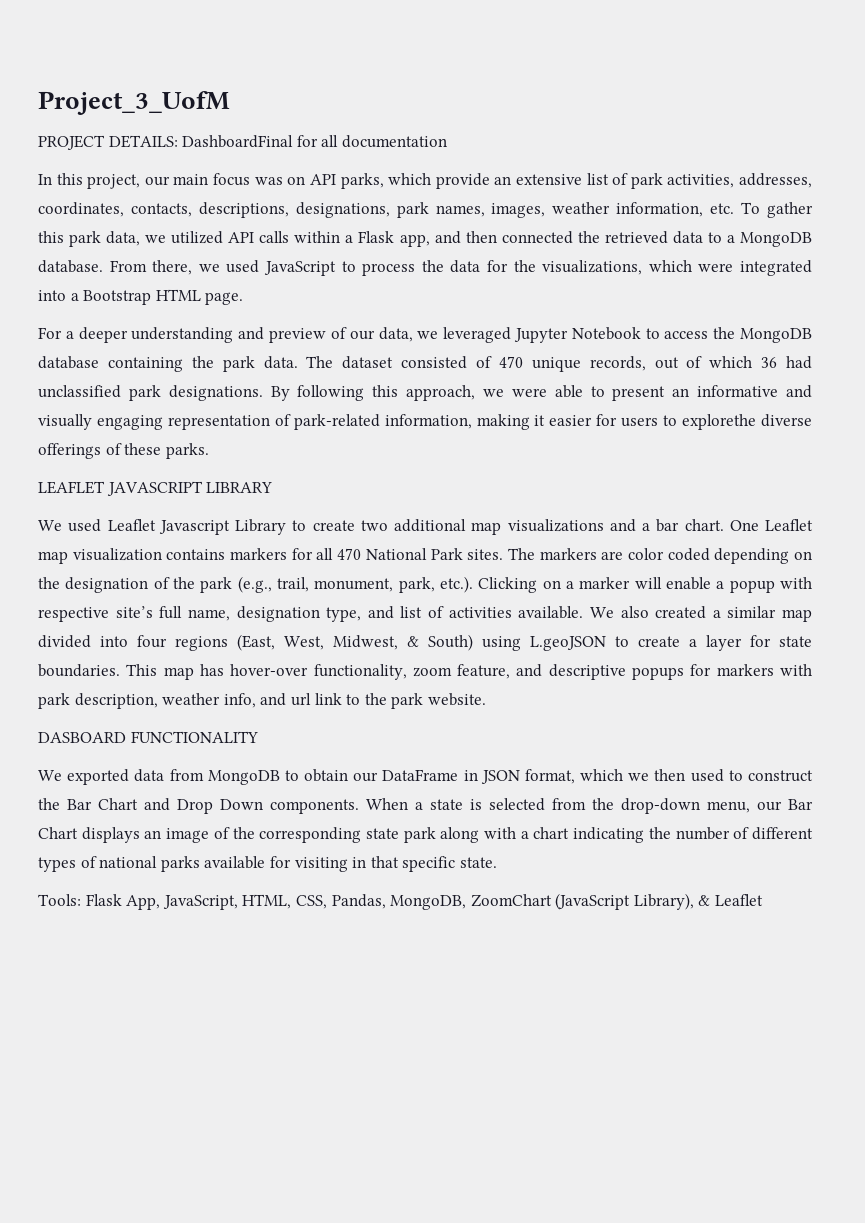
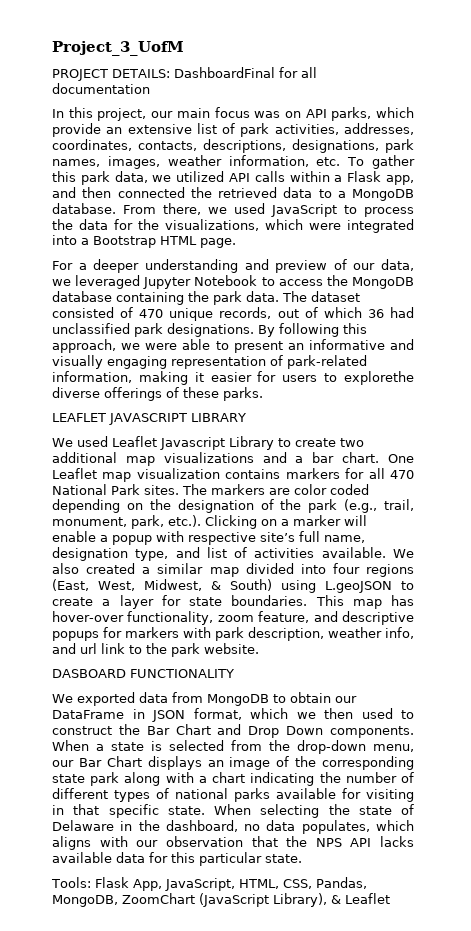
+ When selecting the state of Delaware in the dashboard, no data populates, which aligns with our observation that the NPS API lacks available data for this particular state.

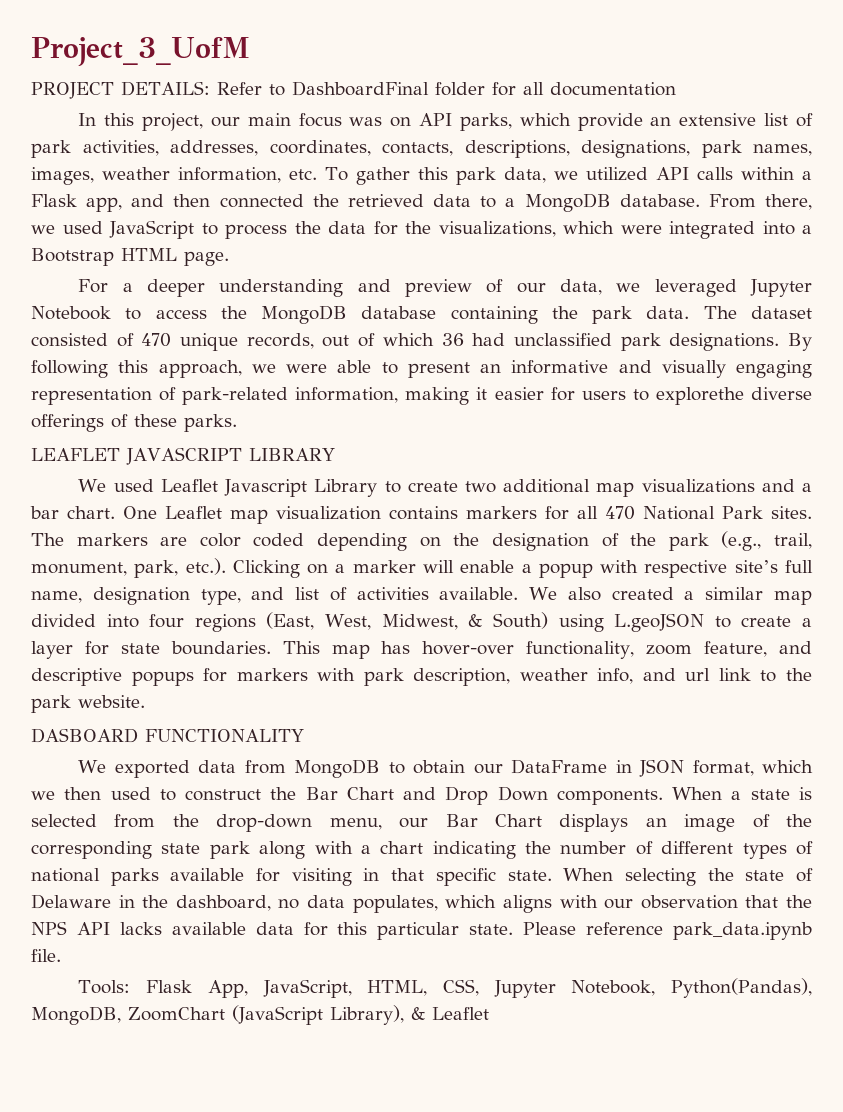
- PROJECT DETAILS: DashboardFinal for all documentation
+ PROJECT DETAILS: Refer to DashboardFinal folder for all documentation
+ Please reference park_data.ipynb file.
- Tools: Flask App, JavaScript, HTML, CSS, Pandas, MongoDB, ZoomChart (JavaScript Library), & Leaflet
+ Tools: Flask App, JavaScript, HTML, CSS, Jupyter Notebook, Python(Pandas), MongoDB, ZoomChart (JavaScript Library), & Leaflet

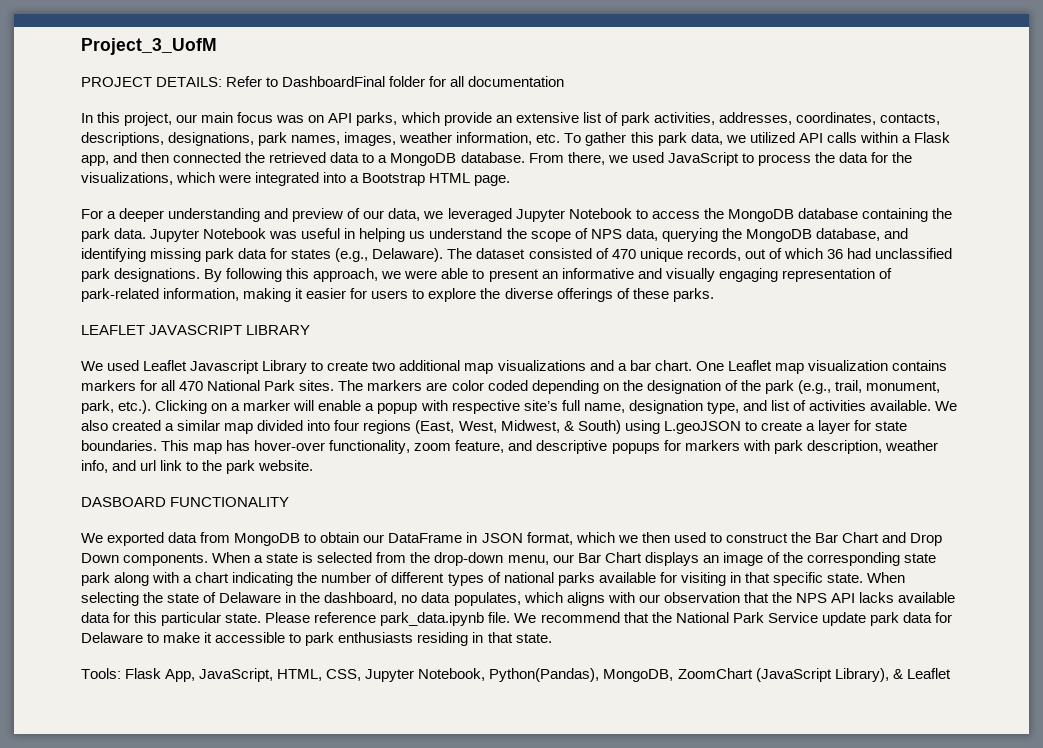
+ Jupyter Notebook was useful in helping us understand the scope of NPS data, querying the MongoDB database, and identifying missing park data for states (e.g., Delaware).
- By following this approach, we were able to present an informative and visually engaging representation of park-related information, making it easier for users to explorethe diverse offerings of these parks.
+ By following this approach, we were able to present an informative and visually engaging representation of park-related information, making it easier for users to explore the diverse offerings of these parks.
+ We recommend that the National Park Service update park data for Delaware to make it accessible to park enthusiasts residing in that state.

